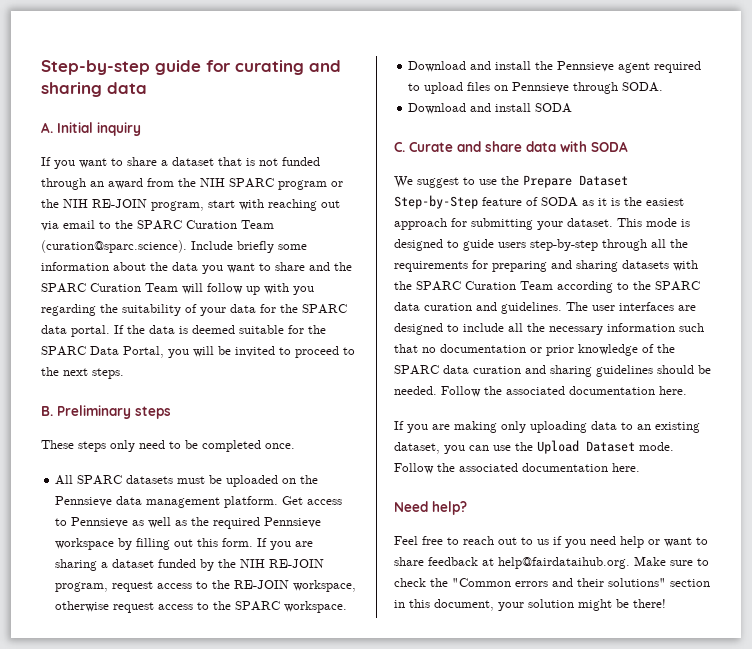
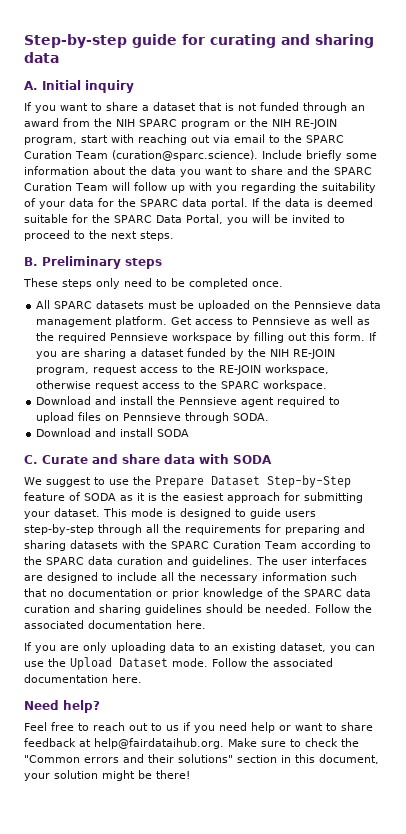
- If you are making only uploading data to an existing dataset, you can use the Upload Dataset mode.
+ If you are only uploading data to an existing dataset, you can use the Upload Dataset mode.

